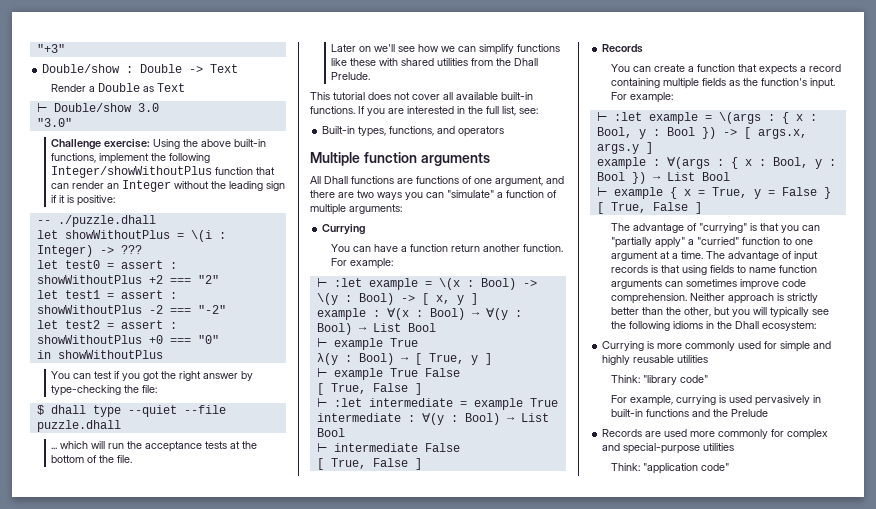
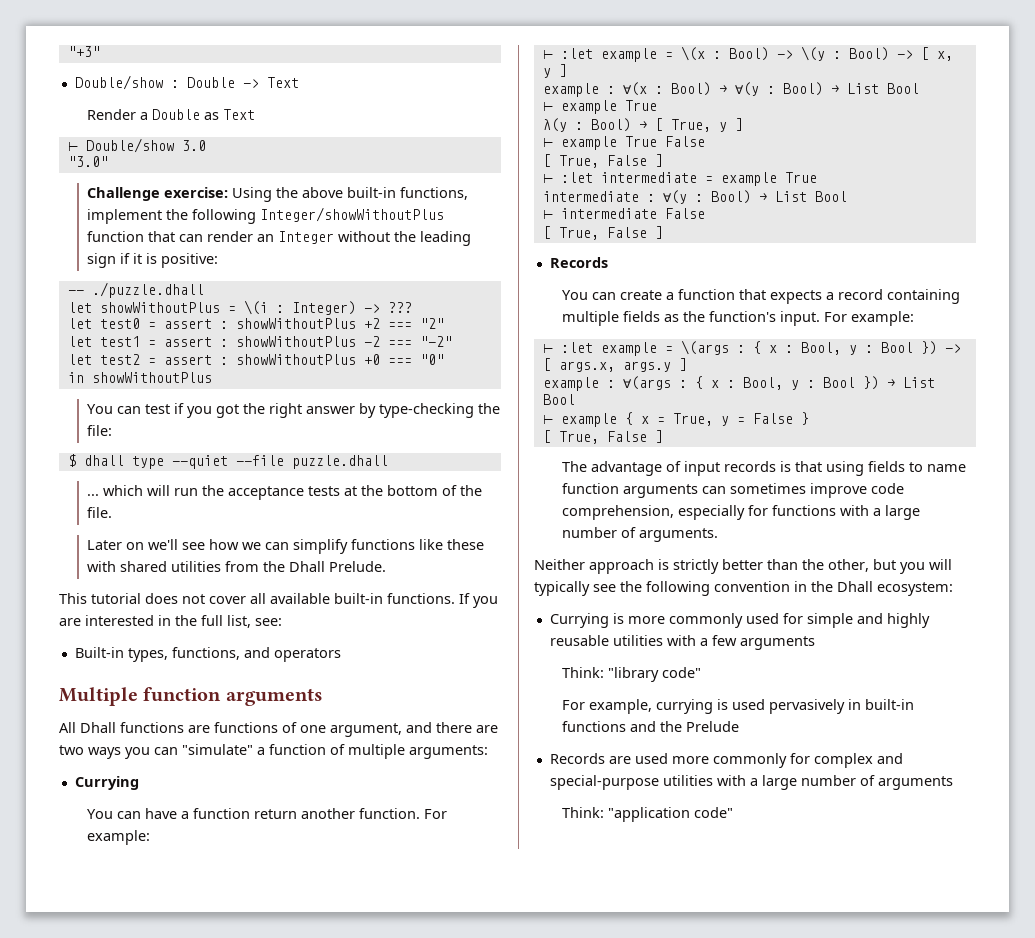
- The advantage of "currying" is that you can "partially apply" a "curried" function to one argument at a time. The advantage of input records is that using fields to name function arguments can sometimes improve code comprehension. Neither approach is strictly better than the other, but you will typically see the following idioms in the Dhall ecosystem:
+ The advantage of input records is that using fields to name function arguments can sometimes improve code comprehension, especially for functions with a large number of arguments.
+ Neither approach is strictly better than the other, but you will typically see the following convention in the Dhall ecosystem:
- Currying is more commonly used for simple and highly reusable utilities
+ Currying is more commonly used for simple and highly reusable utilities with a few arguments
- Records are used more commonly for complex and special-purpose utilities
+ Records are used more commonly for complex and special-purpose utilities with a large number of arguments

